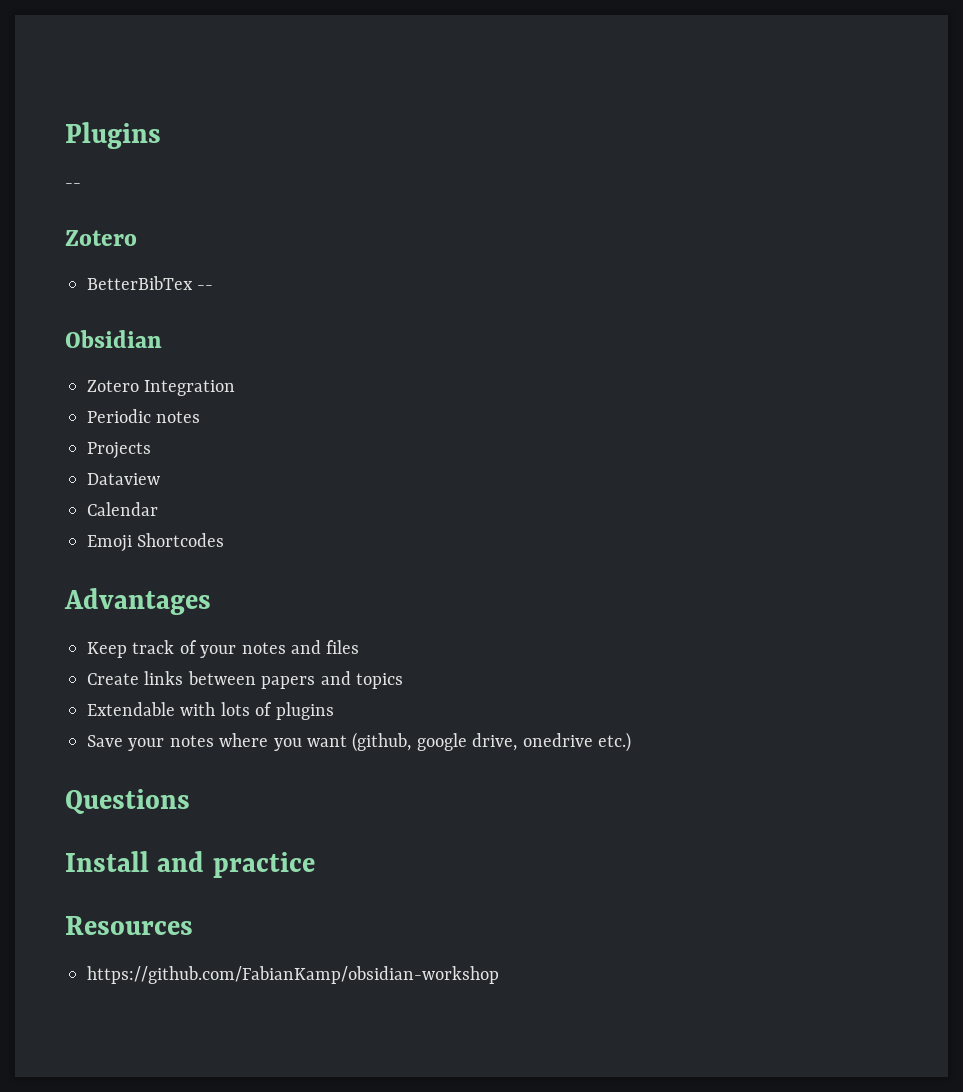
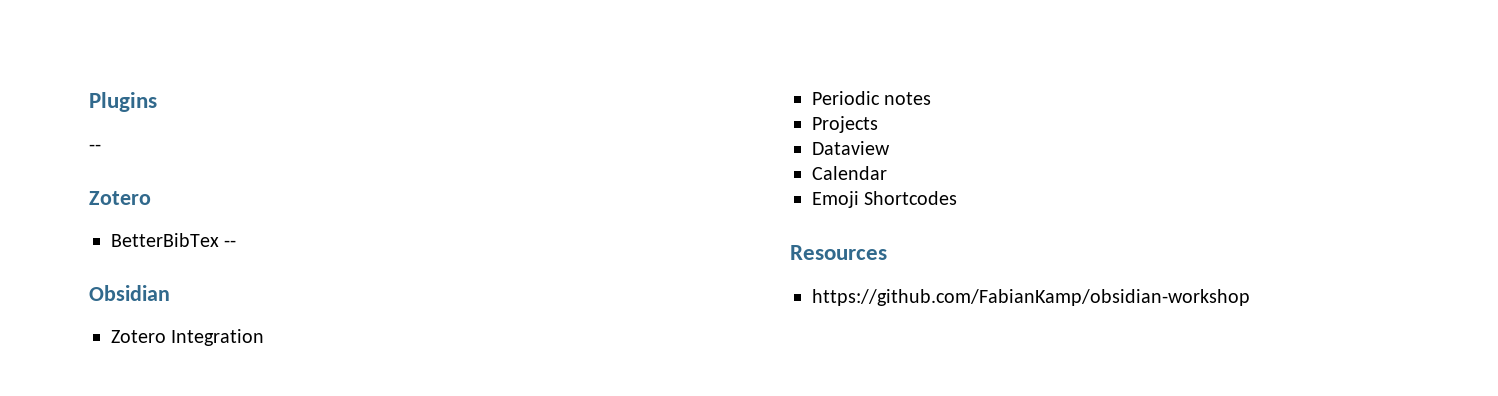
- Advantages
- Keep track of your notes and files
- Create links between papers and topics
- Extendable with lots of plugins
- Save your notes where you want (github, google drive, onedrive etc.)
- Questions
- Install and practice

